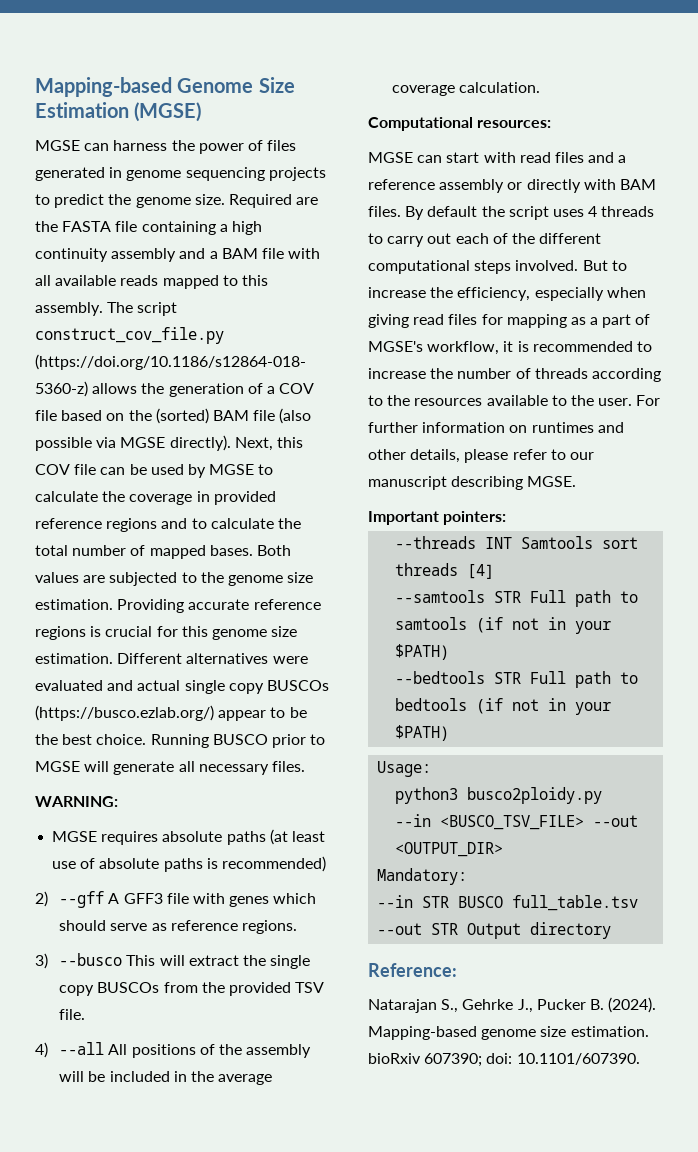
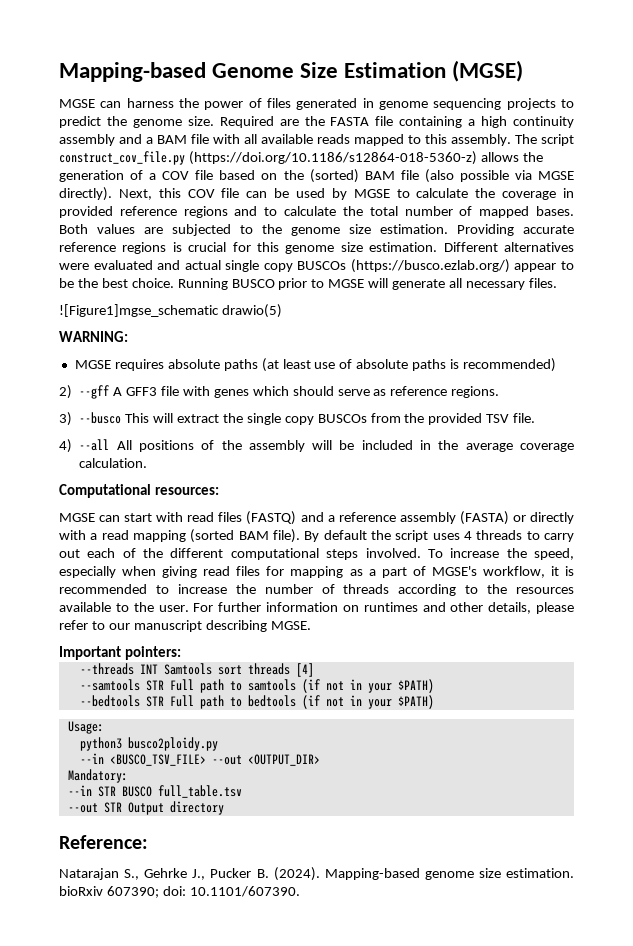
+ ![Figure1]mgse_schematic drawio(5)
- MGSE can start with read files and a reference assembly or directly with BAM files.
+ MGSE can start with read files (FASTQ) and a reference assembly (FASTA) or directly with a read mapping (sorted BAM file).
- But to increase the efficiency, especially when giving read files for mapping as a part of MGSE's workflow, it is recommended to increase the number of threads according to the resources available to the user.
+ To increase the speed, especially when giving read files for mapping as a part of MGSE's workflow, it is recommended to increase the number of threads according to the resources available to the user.

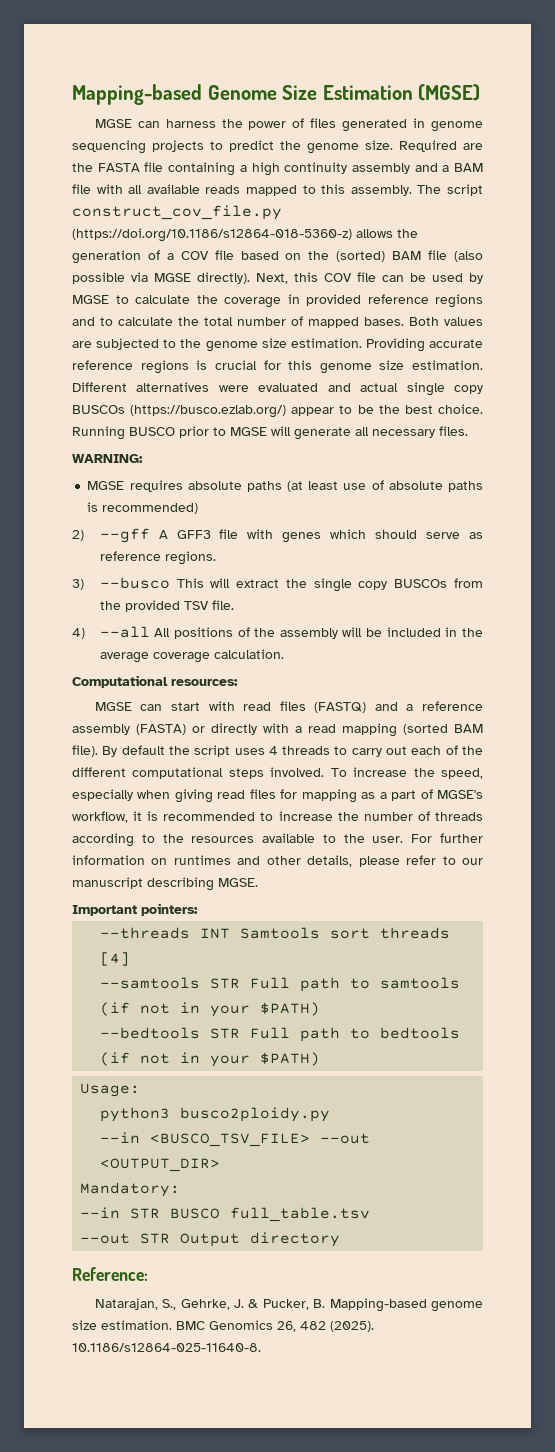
- ![Figure1]mgse_schematic drawio(5)
- Natarajan S., Gehrke J., Pucker B. (2024). Mapping-based genome size estimation. bioRxiv 607390; doi: 10.1101/607390.
+ Natarajan, S., Gehrke, J. & Pucker, B. Mapping-based genome size estimation. BMC Genomics 26, 482 (2025). 10.1186/s12864-025-11640-8.

